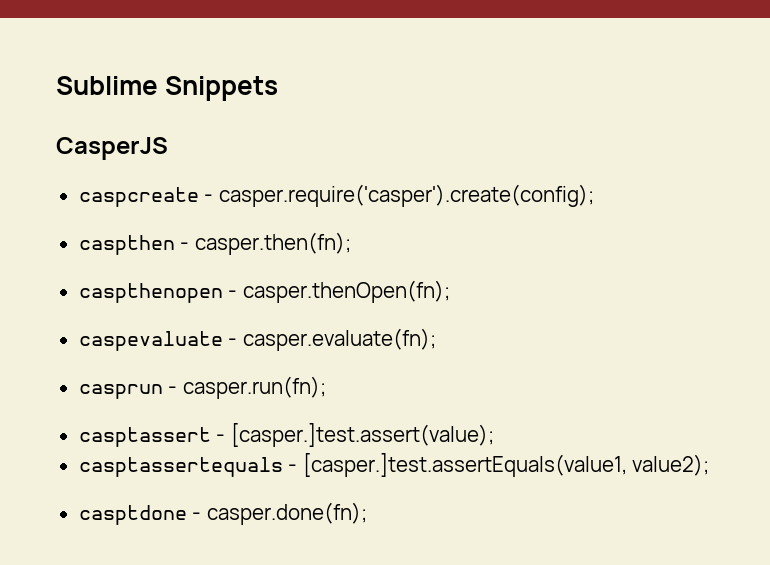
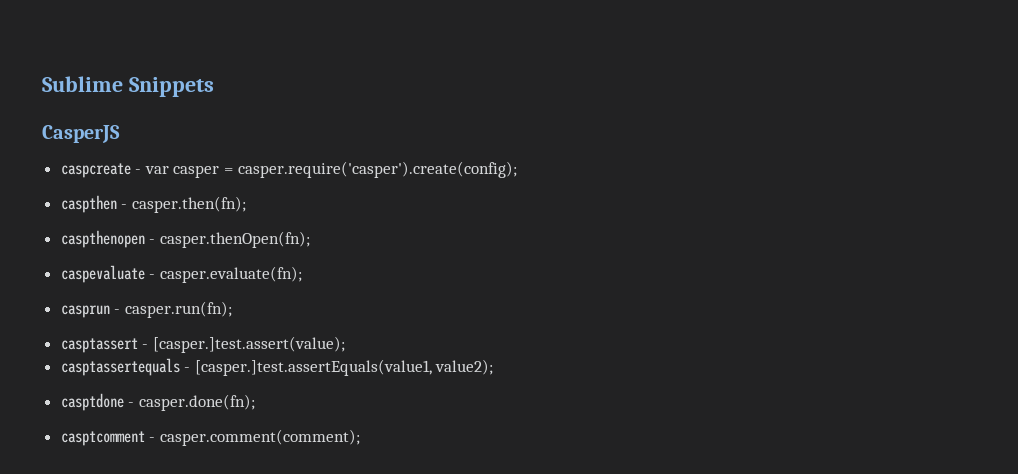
- caspcreate - casper.require('casper').create(config);
+ caspcreate - var casper = casper.require('casper').create(config);
+ casptcomment - casper.comment(comment);

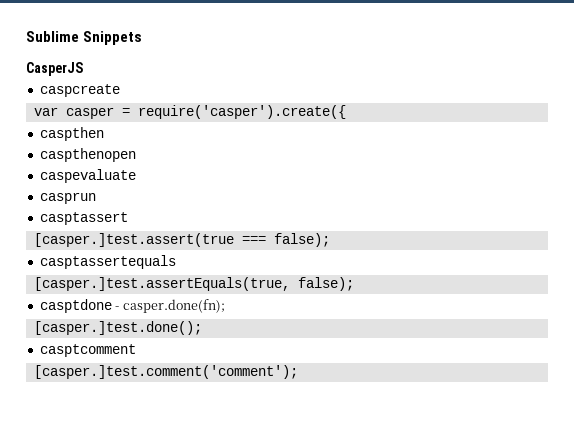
- caspcreate - var casper = casper.require('casper').create(config);
+ caspcreate
+ var casper = require('casper').create({
- caspthen - casper.then(fn);
+ caspthen
- caspthenopen - casper.thenOpen(fn);
+ caspthenopen
- caspevaluate - casper.evaluate(fn);
+ caspevaluate
- casprun - casper.run(fn);
+ casprun
- casptassert - [casper.]test.assert(value);
- casptassertequals - [casper.]test.assertEquals(value1, value2);
+ casptassert
+ [casper.]test.assert(true === false);
+ casptassertequals
+ [casper.]test.assertEquals(true, false);
+ [casper.]test.done();
- casptcomment - casper.comment(comment);
+ casptcomment
+ [casper.]test.comment('comment');

